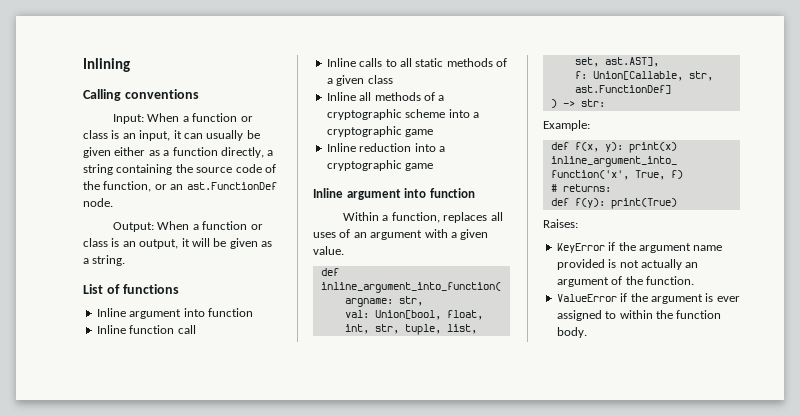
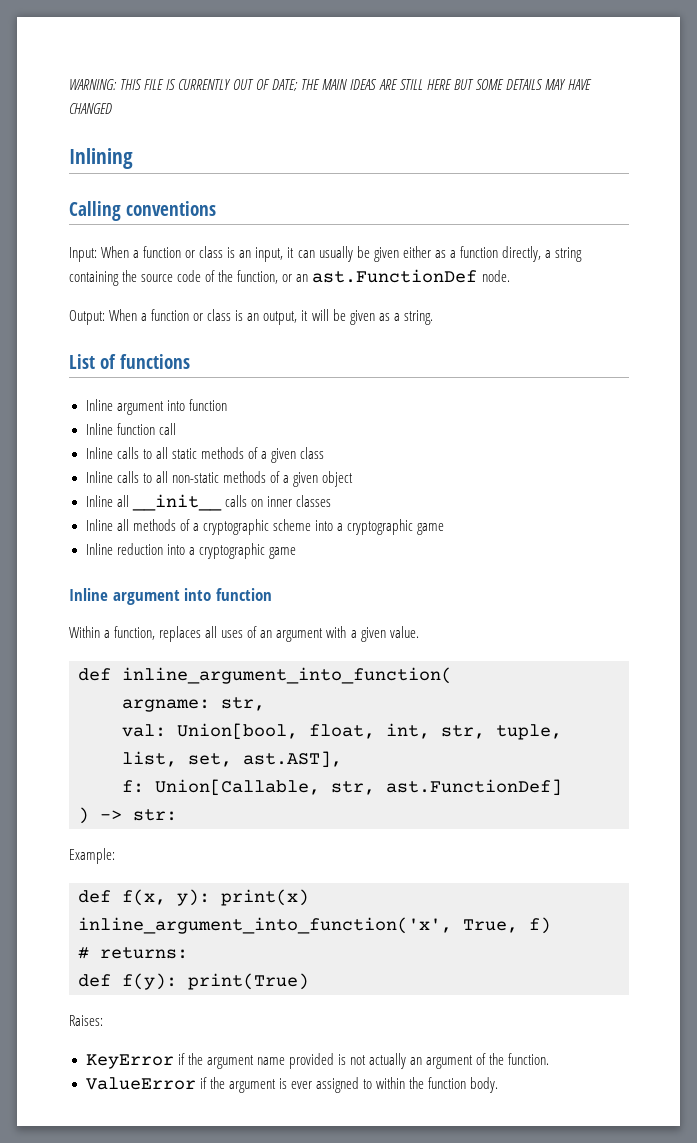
+ WARNING: THIS FILE IS CURRENTLY OUT OF DATE; THE MAIN IDEAS ARE STILL HERE BUT SOME DETAILS MAY HAVE CHANGED
+ Inline calls to all non-static methods of a given object
+ Inline all __init__ calls on inner classes

